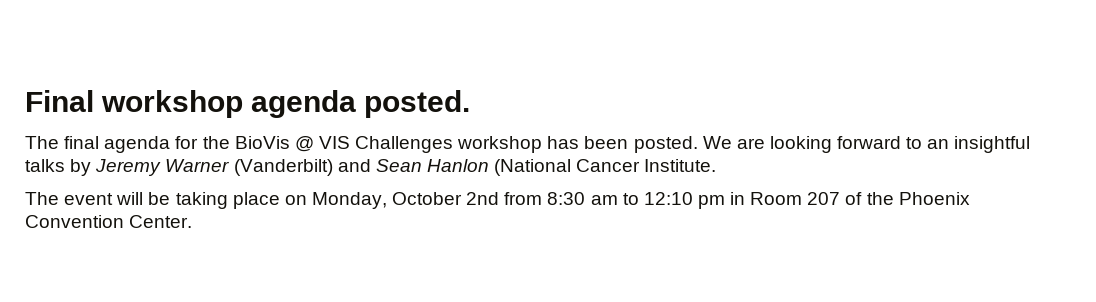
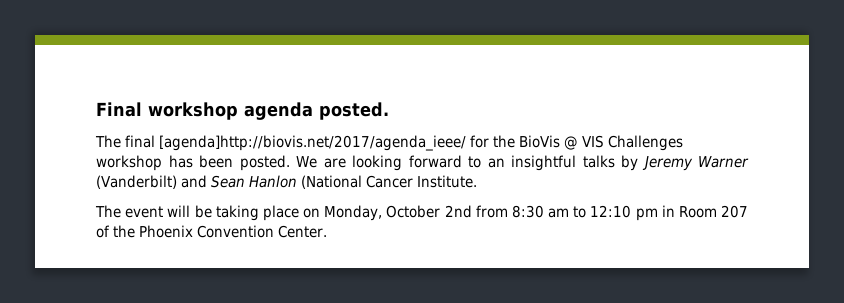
- The final agenda for the BioVis @ VIS Challenges workshop has been posted.
+ The final [agenda]http://biovis.net/2017/agenda_ieee/ for the BioVis @ VIS Challenges workshop has been posted.

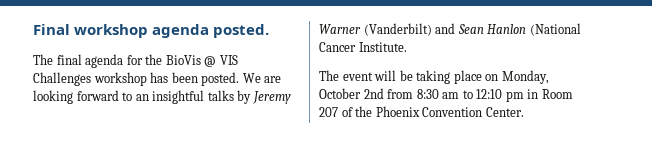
- The final [agenda]http://biovis.net/2017/agenda_ieee/ for the BioVis @ VIS Challenges workshop has been posted.
+ The final agenda for the BioVis @ VIS Challenges workshop has been posted.

